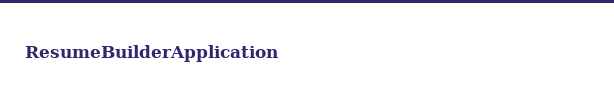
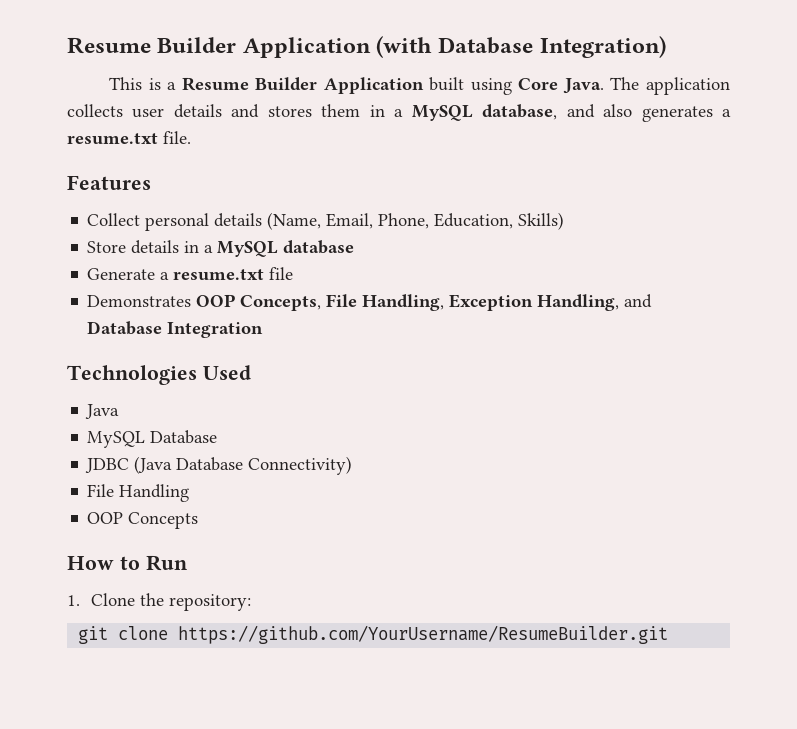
- ResumeBuilderApplication
+ Resume Builder Application (with Database Integration)
+ This is a Resume Builder Application built using Core Java. The application collects user details and stores them in a MySQL database, and also generates a resume.txt file.
+ Features
+ Collect personal details (Name, Email, Phone, Education, Skills)
+ Store details in a MySQL database
+ Generate a resume.txt file
+ Demonstrates OOP Concepts, File Handling, Exception Handling, and Database Integration
+ Technologies Used
+ Java
+ MySQL Database
+ JDBC (Java Database Connectivity)
+ File Handling
+ OOP Concepts
+ How to Run
+ 1. Clone the repository:
+ git clone https://github.com/YourUsername/ResumeBuilder.git

